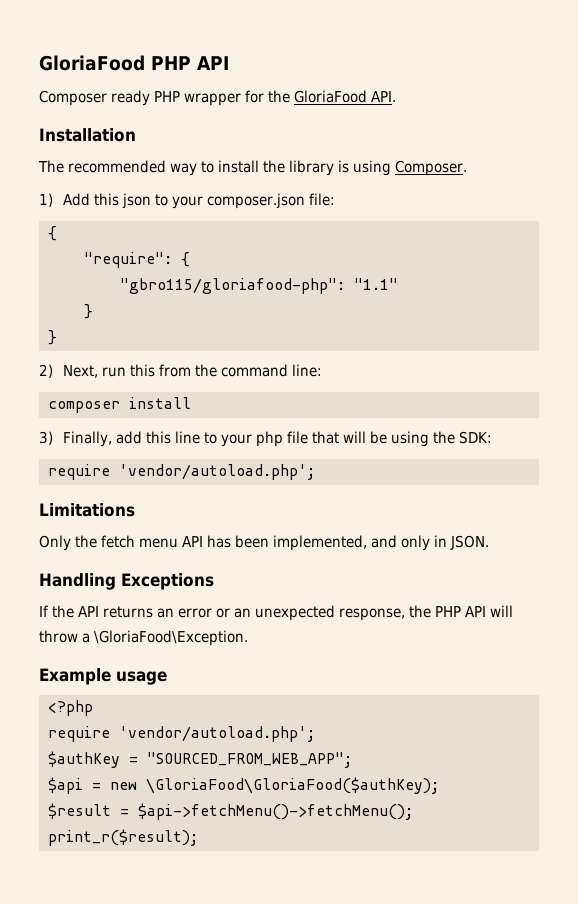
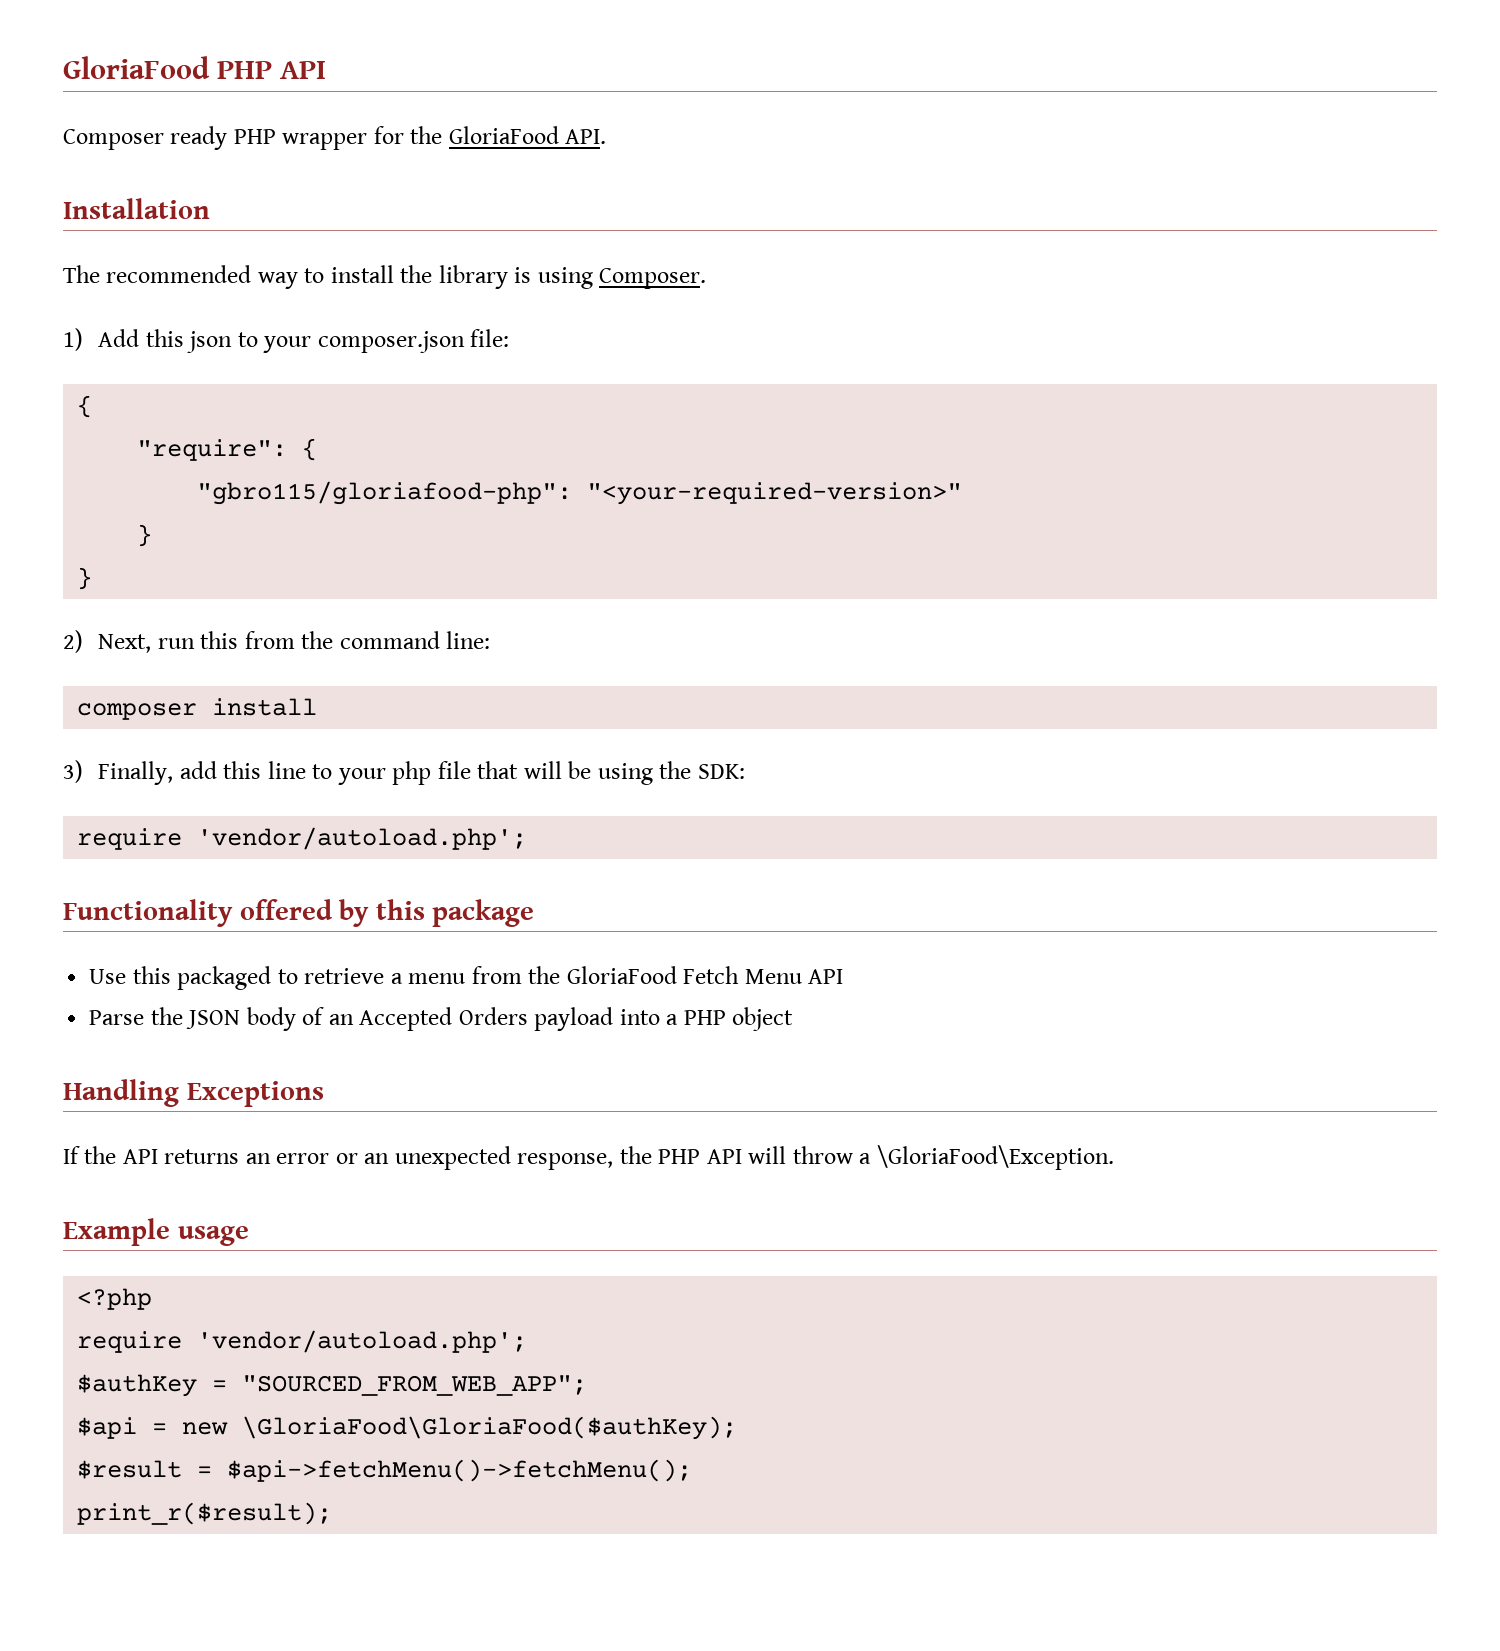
- "gbro115/gloriafood-php": "1.1"
+ "gbro115/gloriafood-php": "<your-required-version>"
- Limitations
- Only the fetch menu API has been implemented, and only in JSON.
+ Functionality offered by this package
+ Use this packaged to retrieve a menu from the GloriaFood Fetch Menu API
+ Parse the JSON body of an Accepted Orders payload into a PHP object

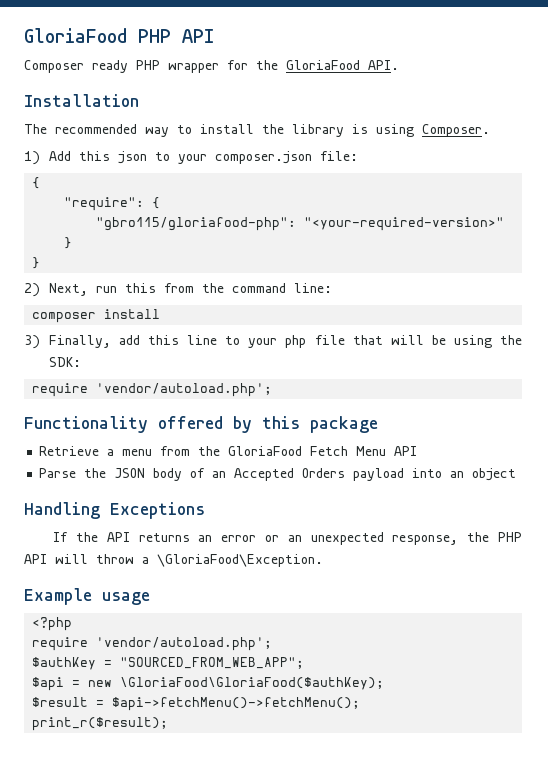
- Use this packaged to retrieve a menu from the GloriaFood Fetch Menu API
+ Retrieve a menu from the GloriaFood Fetch Menu API
- Parse the JSON body of an Accepted Orders payload into a PHP object
+ Parse the JSON body of an Accepted Orders payload into an object

